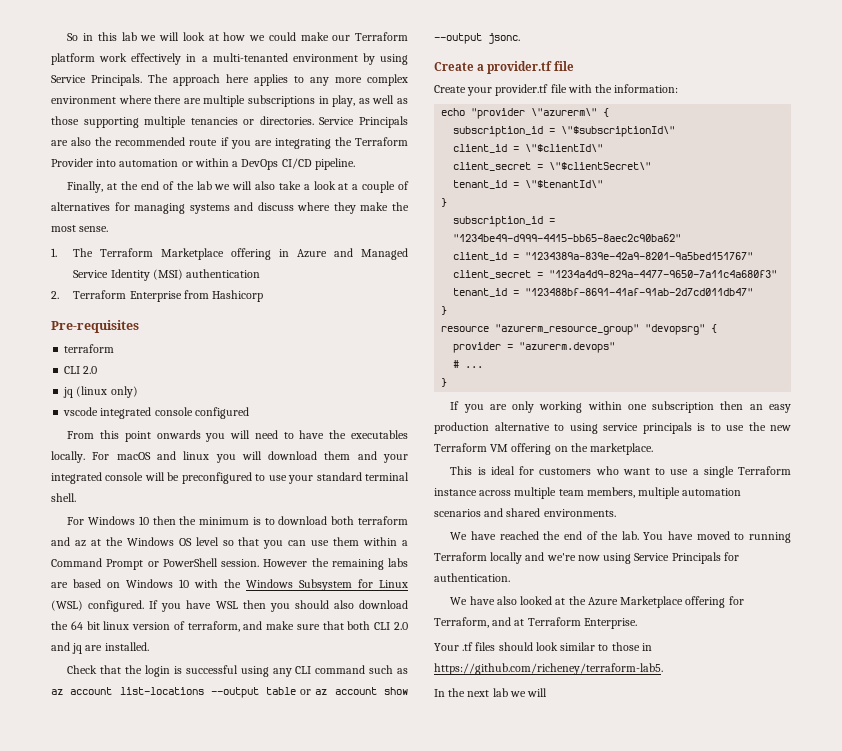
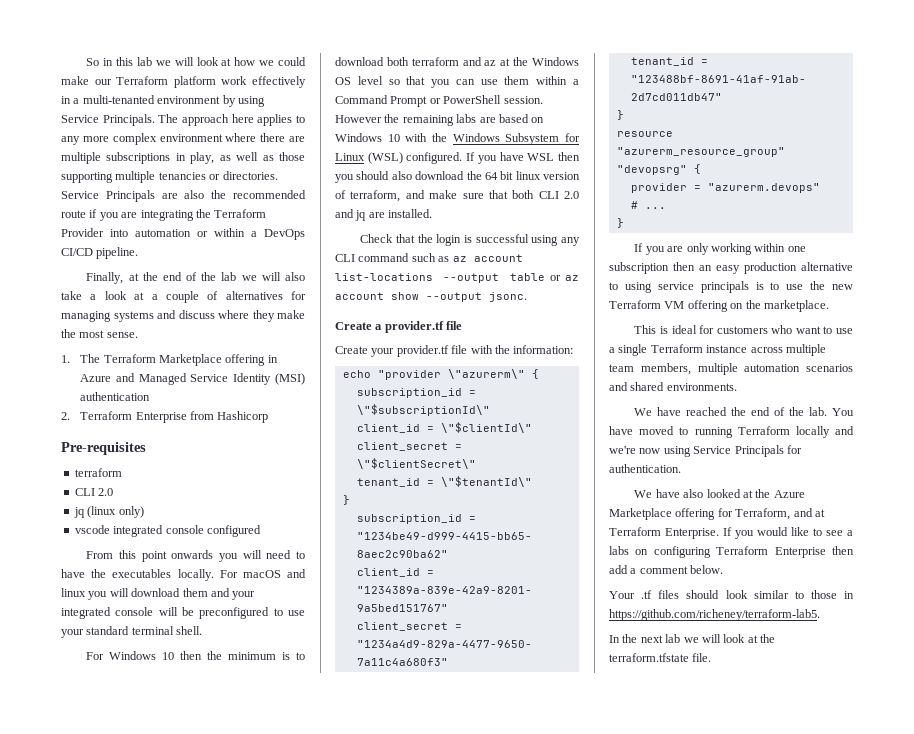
+ If you would like to see a labs on configuring Terraform Enterprise then add a comment below.
- In the next lab we will
+ In the next lab we will look at the terraform.tfstate file.

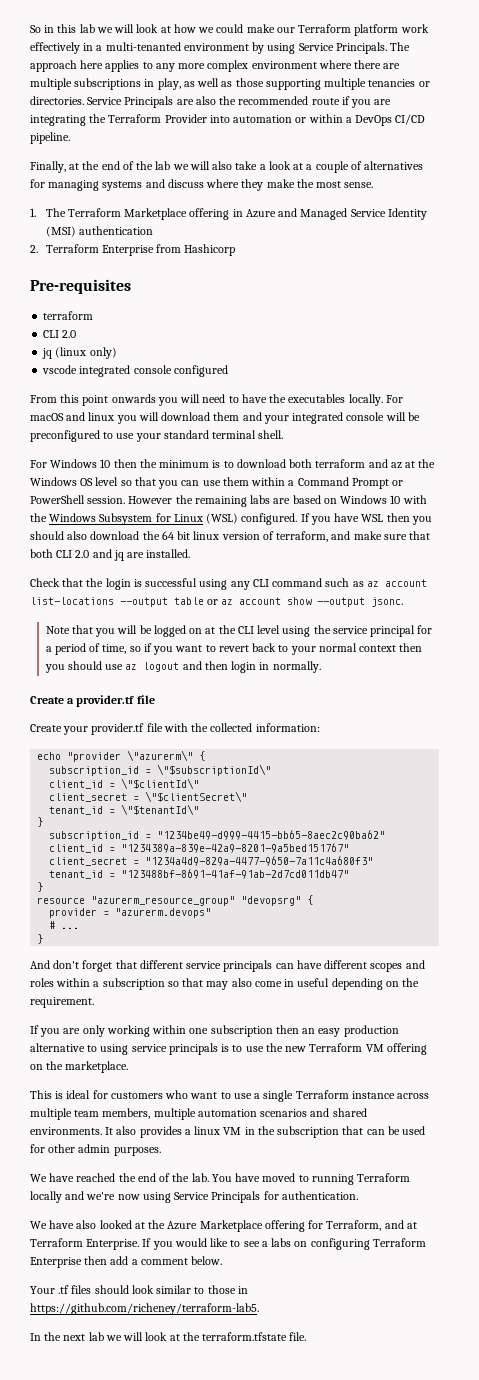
+ Note that you will be logged on at the CLI level using the service principal for a period of time, so if you want to revert back to your normal context then you should use az logout and then login in normally.
- Create your provider.tf file with the information:
+ Create your provider.tf file with the collected information:
+ And don't forget that different service principals can have different scopes and roles within a subscription so that may also come in useful depending on the requirement.
+ It also provides a linux VM in the subscription that can be used for other admin purposes.

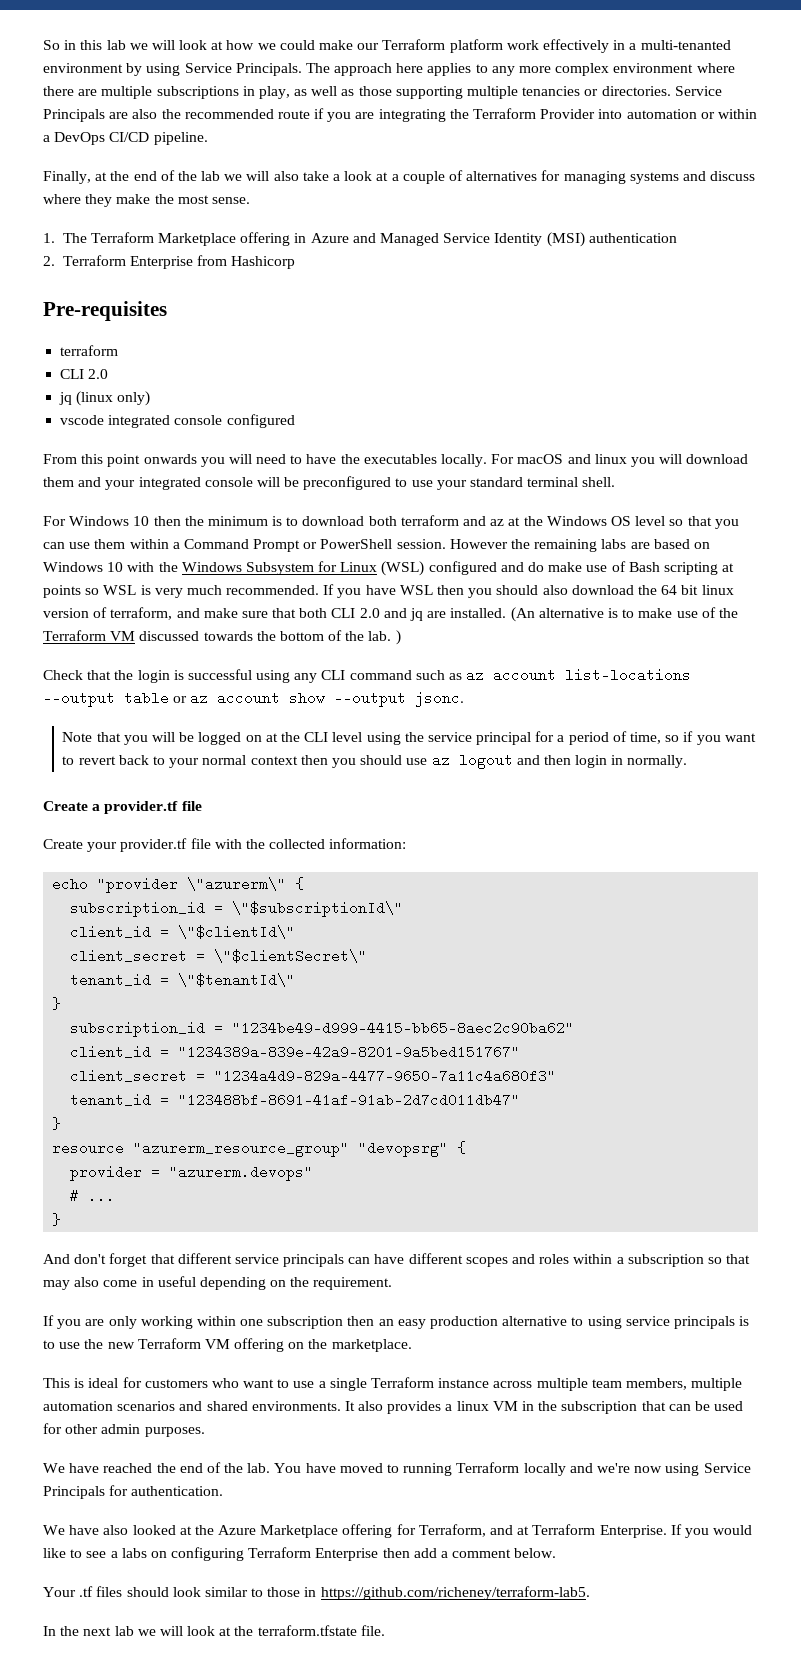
- However the remaining labs are based on Windows 10 with the Windows Subsystem for Linux (WSL) configured.
+ However the remaining labs are based on Windows 10 with the Windows Subsystem for Linux (WSL) configured and do make use of Bash scripting at points so WSL is very much recommended.
+ (An alternative is to make use of the Terraform VM discussed towards the bottom of the lab. )

